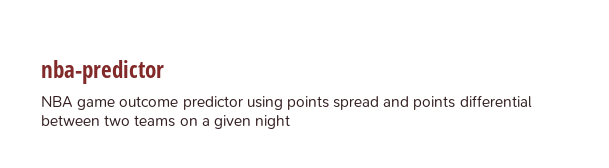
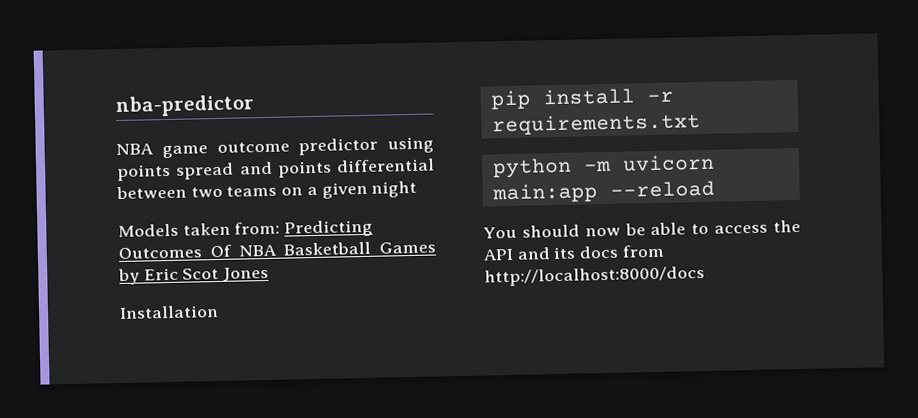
+ Models taken from: Predicting Outcomes Of NBA Basketball Games by Eric Scot Jones
+ Installation
+ pip install -r requirements.txt
+ python -m uvicorn main:app --reload
+ You should now be able to access the API and its docs from http://localhost:8000/docs

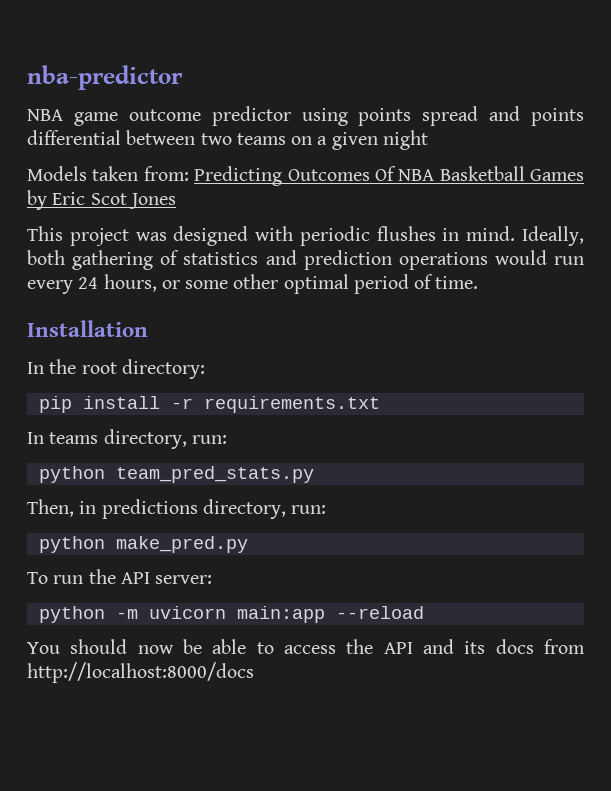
+ This project was designed with periodic flushes in mind. Ideally, both gathering of statistics and prediction operations would run every 24 hours, or some other optimal period of time.
  Installation
+ In the root directory:
  pip install -r requirements.txt
+ In teams directory, run:
+ python team_pred_stats.py
+ Then, in predictions directory, run:
+ python make_pred.py
+ To run the API server:

